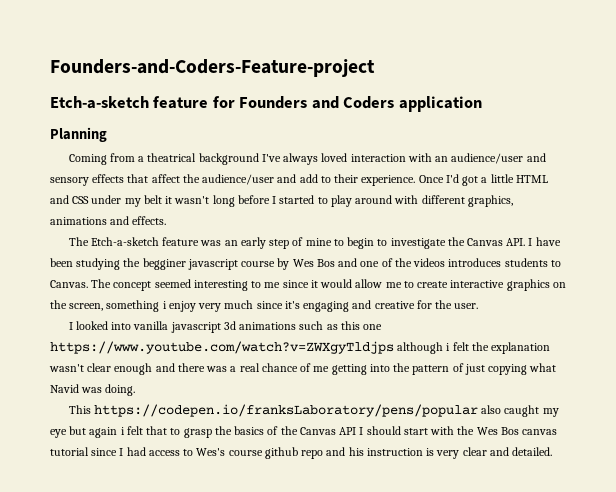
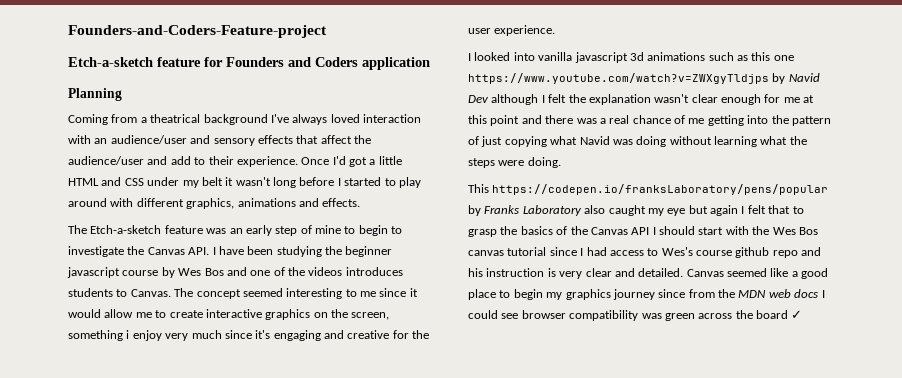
- The Etch-a-sketch feature was an early step of mine to begin to investigate the Canvas API. I have been studying the begginer javascript course by Wes Bos and one of the videos introduces students to Canvas.
+ The Etch-a-sketch feature was an early step of mine to begin to investigate the Canvas API. I have been studying the beginner javascript course by Wes Bos and one of the videos introduces students to Canvas.
- The concept seemed interesting to me since it would allow me to create interactive graphics on the screen, something i enjoy very much since it's engaging and creative for the user.
+ The concept seemed interesting to me since it would allow me to create interactive graphics on the screen, something i enjoy very much since it's engaging and creative for the user experience.
- I looked into vanilla javascript 3d animations such as this one https://www.youtube.com/watch?v=ZWXgyTldjps although i felt the explanation wasn't clear enough and there was a real chance of me getting into the pattern of just copying what Navid was doing.
+ I looked into vanilla javascript 3d animations such as this one https://www.youtube.com/watch?v=ZWXgyTldjps by Navid Dev although I felt the explanation wasn't clear enough for me at this point and there was a real chance of me getting into the pattern of just copying what Navid was doing without learning what the steps were doing.
- This https://codepen.io/franksLaboratory/pens/popular also caught my eye but again i felt that to grasp the basics of the Canvas API I should start with the Wes Bos canvas tutorial since I had access to Wes's course github repo and his instruction is very clear and detailed.
+ This https://codepen.io/franksLaboratory/pens/popular by Franks Laboratory also caught my eye but again I felt that to grasp the basics of the Canvas API I should start with the Wes Bos canvas tutorial since I had access to Wes's course github repo and his instruction is very clear and detailed.
+ Canvas seemed like a good place to begin my graphics journey since from the MDN web docs I could see browser compatibility was green across the board ✓

